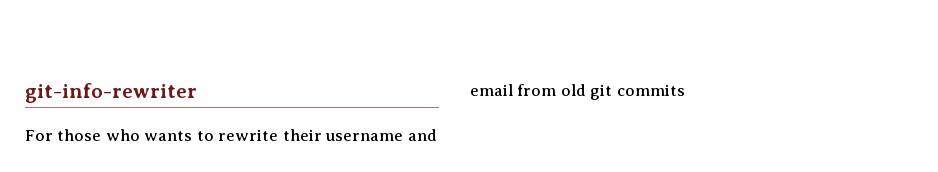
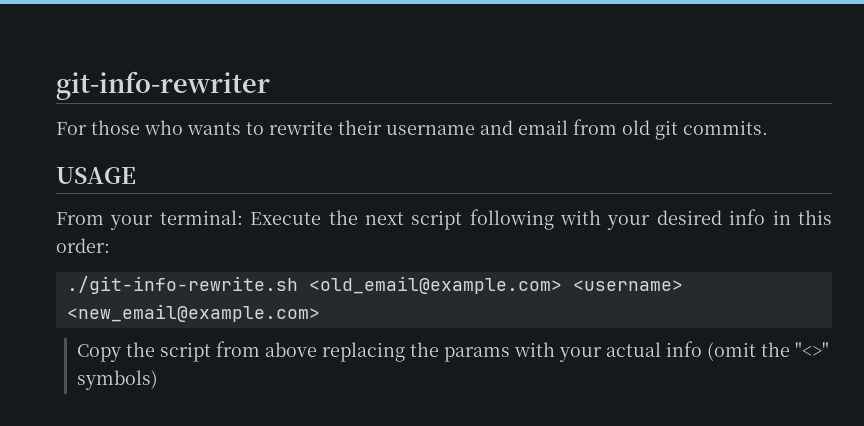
- For those who wants to rewrite their username and email from old git commits
+ For those who wants to rewrite their username and email from old git commits.
+ USAGE
+ From your terminal: Execute the next script following with your desired info in this order:
+ ./git-info-rewrite.sh <old_email@example.com> <username> <new_email@example.com>
+ Copy the script from above replacing the params with your actual info (omit the "<>" symbols)

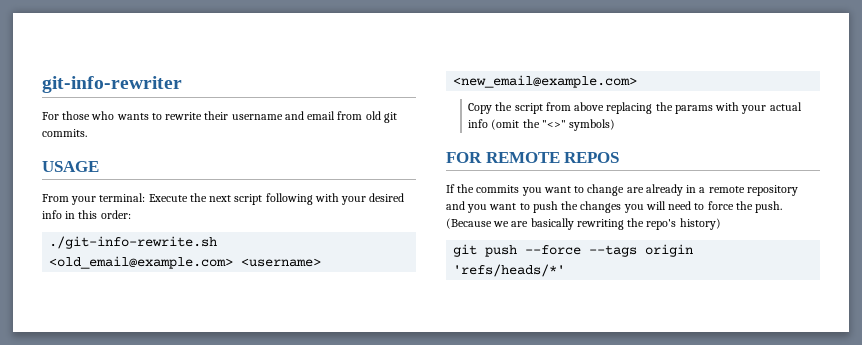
+ FOR REMOTE REPOS
+ If the commits you want to change are already in a remote repository and you want to push the changes you will need to force the push. (Because we are basically rewriting the repo's history)
+ git push --force --tags origin 'refs/heads/*'

